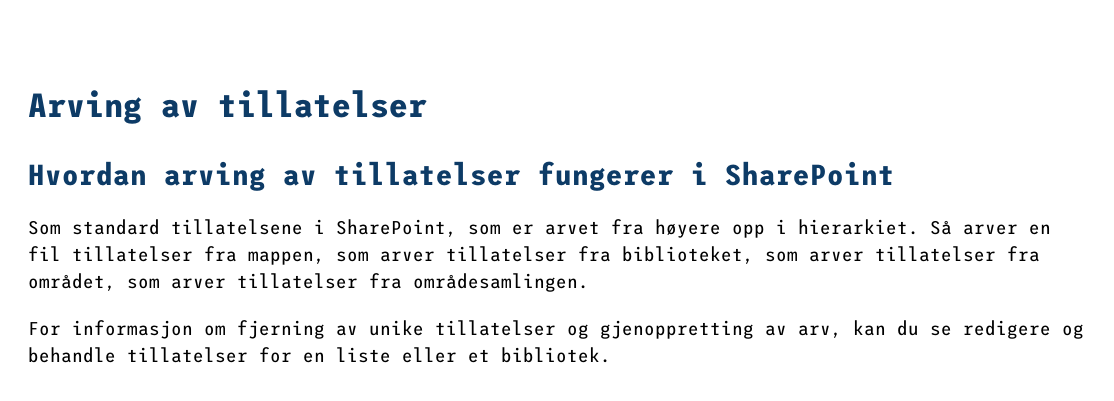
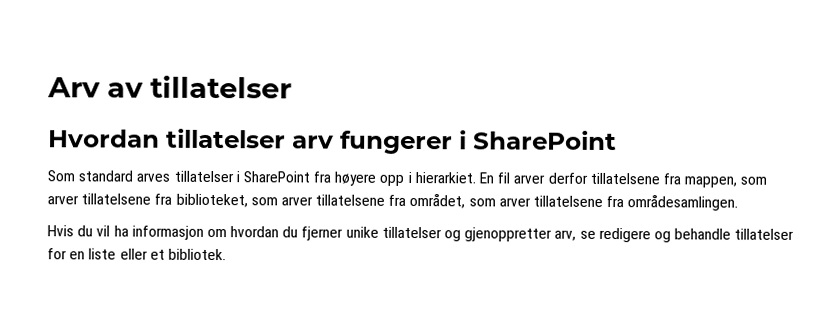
- Arving av tillatelser
+ Arv av tillatelser
- Hvordan arving av tillatelser fungerer i SharePoint
+ Hvordan tillatelser arv fungerer i SharePoint
- Som standard tillatelsene i SharePoint, som er arvet fra høyere opp i hierarkiet.
+ Som standard arves tillatelser i SharePoint fra høyere opp i hierarkiet.
- Så arver en fil tillatelser fra mappen, som arver tillatelser fra biblioteket, som arver tillatelser fra området, som arver tillatelser fra områdesamlingen.
+ En fil arver derfor tillatelsene fra mappen, som arver tillatelsene fra biblioteket, som arver tillatelsene fra området, som arver tillatelsene fra områdesamlingen.
- For informasjon om fjerning av unike tillatelser og gjenoppretting av arv, kan du se redigere og behandle tillatelser for en liste eller et bibliotek.
+ Hvis du vil ha informasjon om hvordan du fjerner unike tillatelser og gjenoppretter arv, se redigere og behandle tillatelser for en liste eller et bibliotek.

